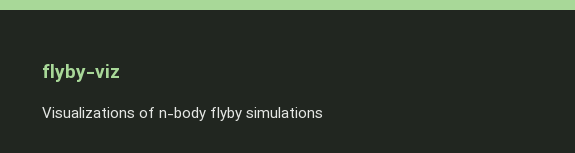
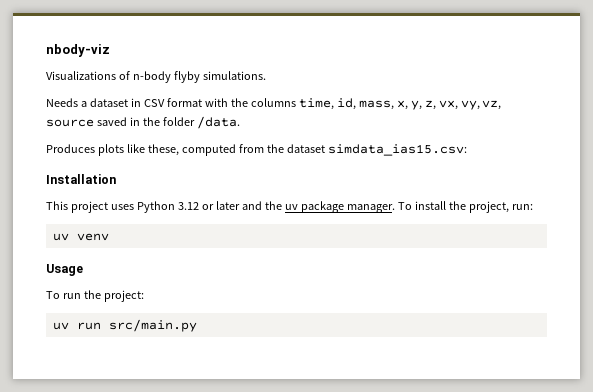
- flyby-viz
+ nbody-viz
- Visualizations of n-body flyby simulations
+ Visualizations of n-body flyby simulations.
+ Needs a dataset in CSV format with the columns time, id, mass, x, y, z, vx, vy, vz, source saved in the folder /data.
+ Produces plots like these, computed from the dataset simdata_ias15.csv:
+ Installation
+ This project uses Python 3.12 or later and the uv package manager. To install the project, run:
+ uv venv
+ Usage
+ To run the project:
+ uv run src/main.py

